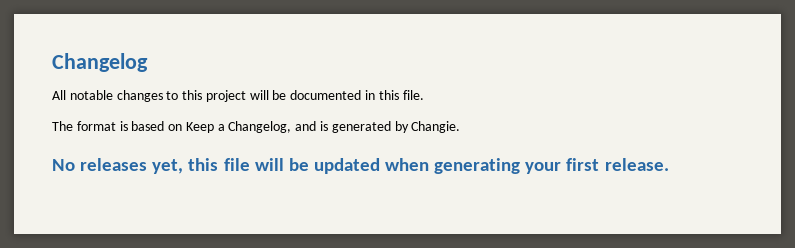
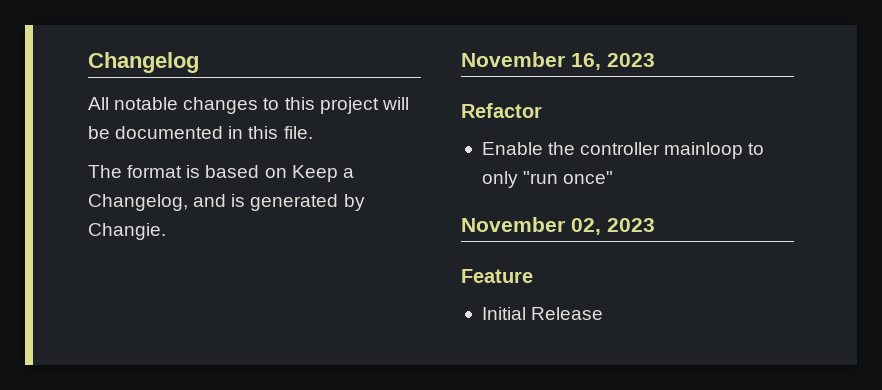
- No releases yet, this file will be updated when generating your first release.
+ November 16, 2023
+ Refactor
+ Enable the controller mainloop to only "run once"
+ November 02, 2023
+ Feature
+ Initial Release

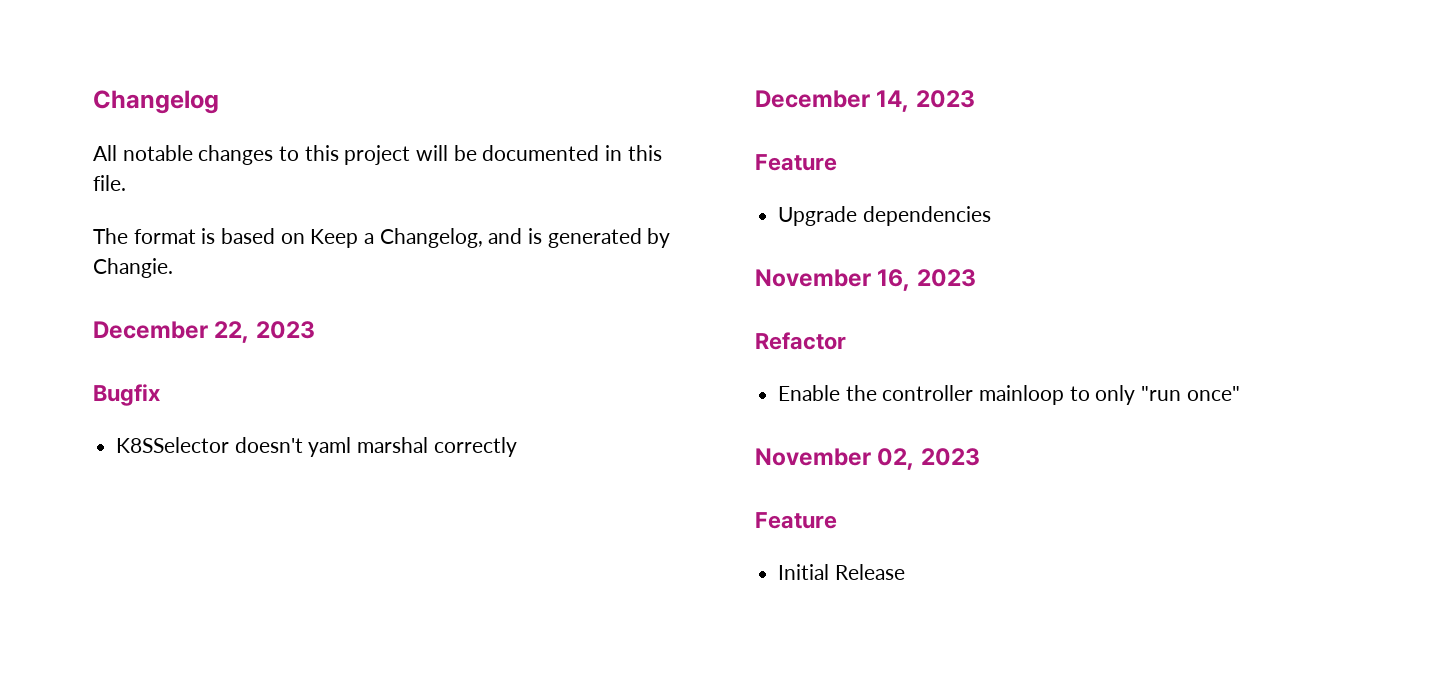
+ December 22, 2023
+ Bugfix
+ K8SSelector doesn't yaml marshal correctly
+ December 14, 2023
+ Feature
+ Upgrade dependencies

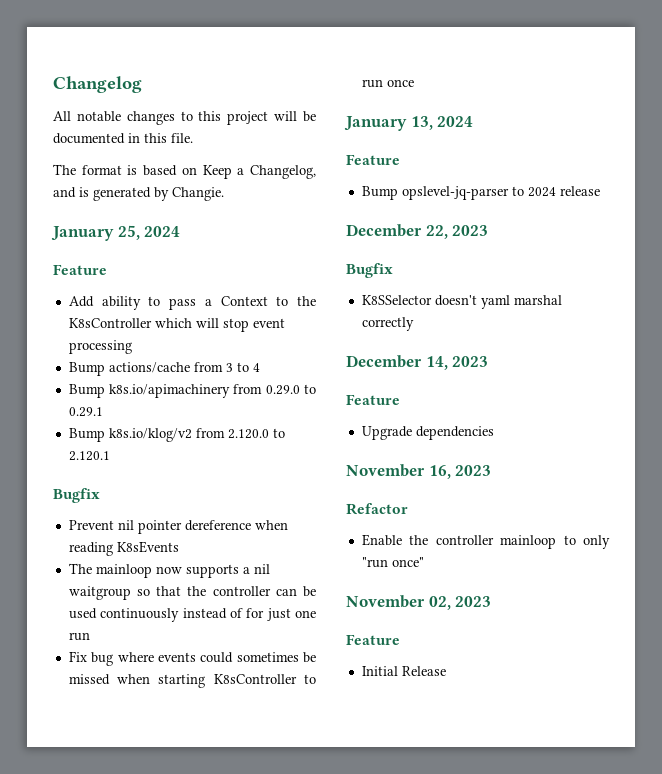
+ January 25, 2024
+ Feature
+ Add ability to pass a Context to the K8sController which will stop event processing
+ Bump actions/cache from 3 to 4
+ Bump k8s.io/apimachinery from 0.29.0 to 0.29.1
+ Bump k8s.io/klog/v2 from 2.120.0 to 2.120.1
+ Bugfix
+ Prevent nil pointer dereference when reading K8sEvents
+ The mainloop now supports a nil waitgroup so that the controller can be used continuously instead of for just one run
+ Fix bug where events could sometimes be missed when starting K8sController to run once
+ January 13, 2024
+ Feature
+ Bump opslevel-jq-parser to 2024 release

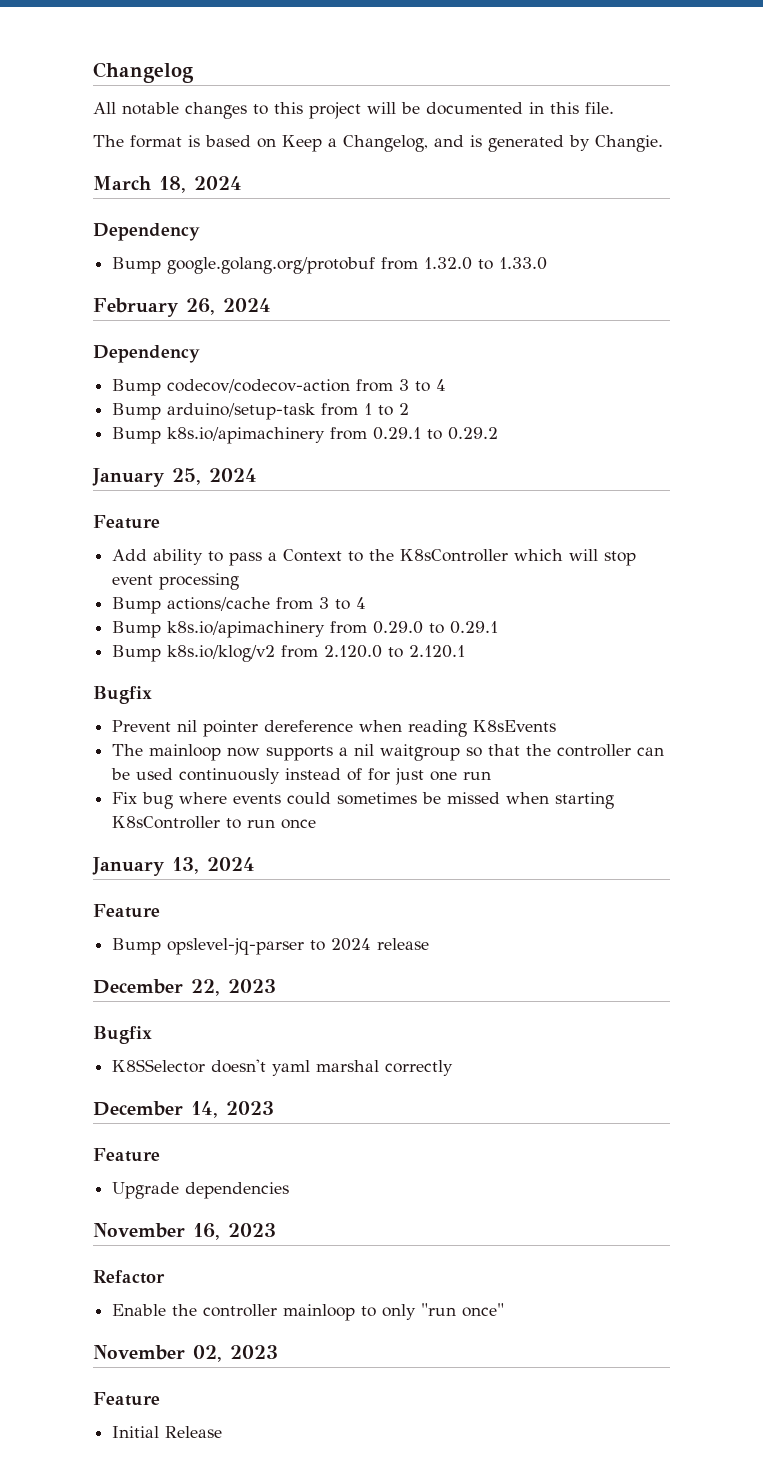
+ March 18, 2024
+ Dependency
+ Bump google.golang.org/protobuf from 1.32.0 to 1.33.0
+ February 26, 2024
+ Dependency
+ Bump codecov/codecov-action from 3 to 4
+ Bump arduino/setup-task from 1 to 2
+ Bump k8s.io/apimachinery from 0.29.1 to 0.29.2

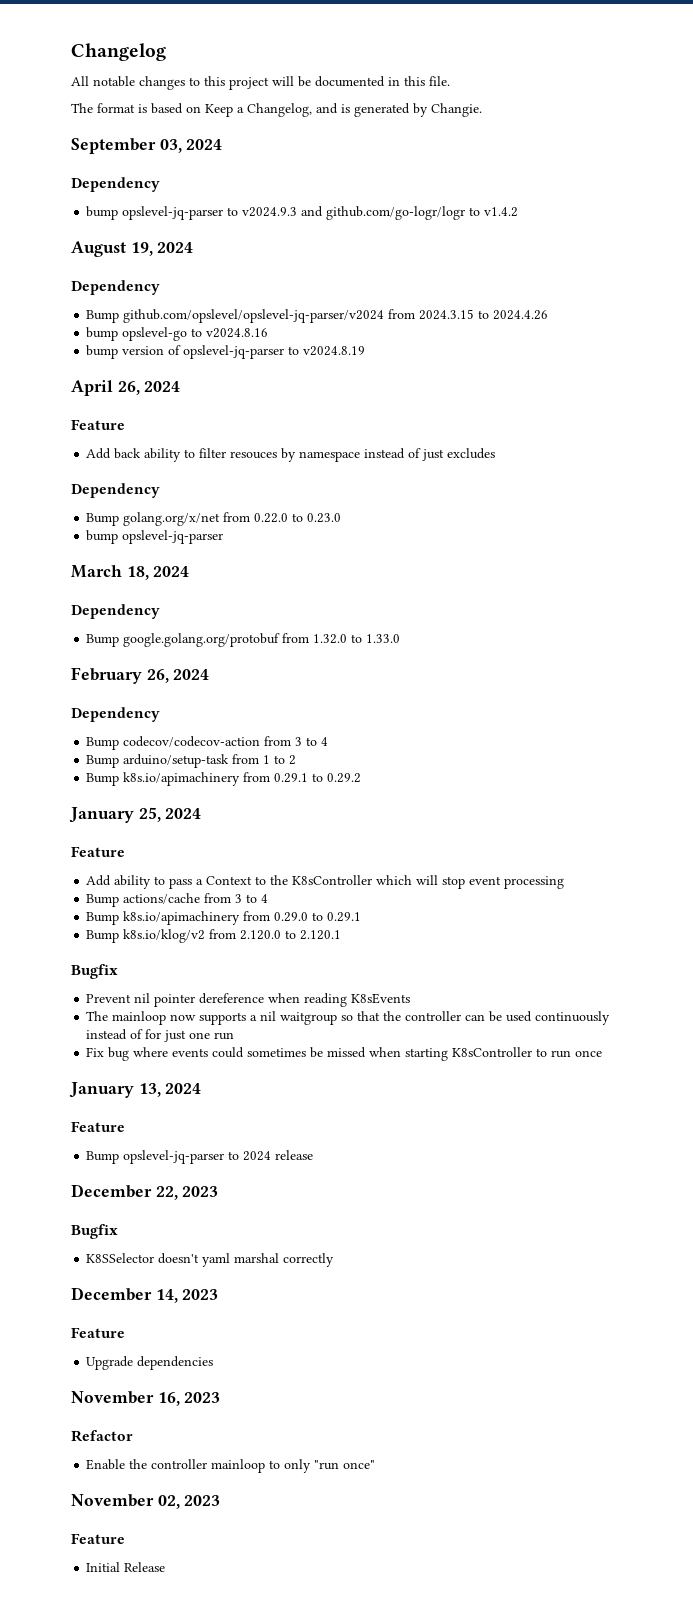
+ September 03, 2024
+ Dependency
+ bump opslevel-jq-parser to v2024.9.3 and github.com/go-logr/logr to v1.4.2
+ August 19, 2024
+ Dependency
+ Bump github.com/opslevel/opslevel-jq-parser/v2024 from 2024.3.15 to 2024.4.26
+ bump opslevel-go to v2024.8.16
+ bump version of opslevel-jq-parser to v2024.8.19
+ April 26, 2024
+ Feature
+ Add back ability to filter resouces by namespace instead of just excludes
+ Dependency
+ Bump golang.org/x/net from 0.22.0 to 0.23.0
+ bump opslevel-jq-parser

